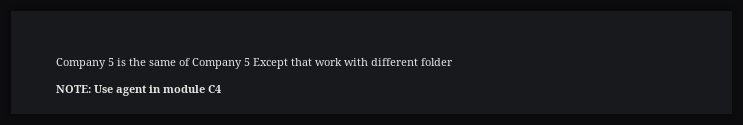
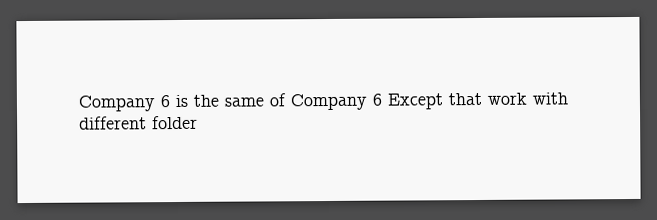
- Company 5 is the same of Company 5 Except that work with different folder
+ Company 6 is the same of Company 6 Except that work with different folder
- NOTE: Use agent in module C4

